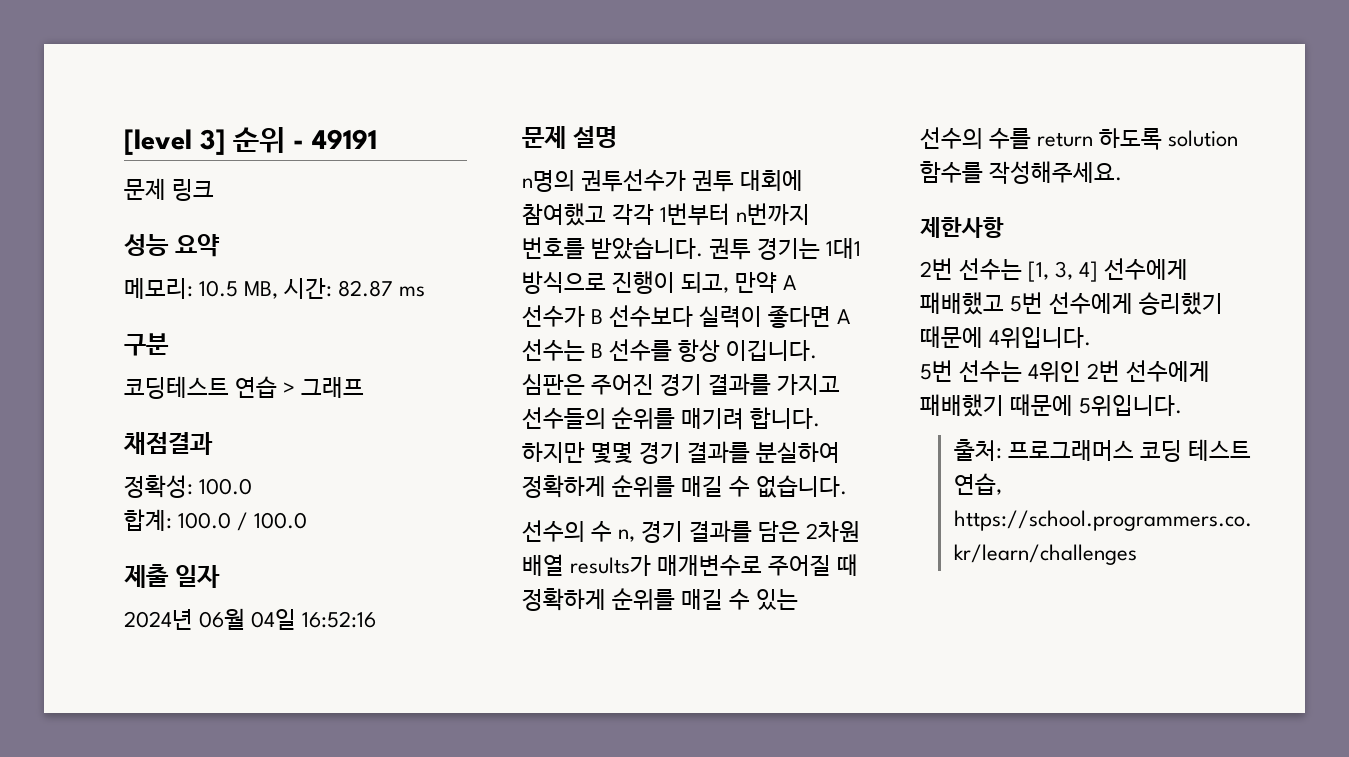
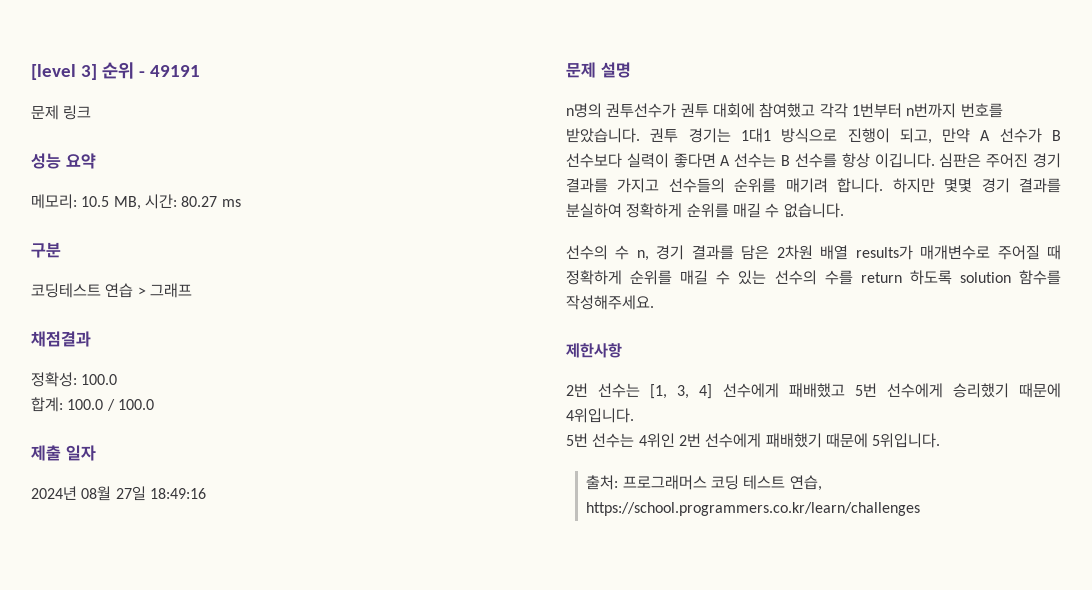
- 메모리: 10.5 MB, 시간: 82.87 ms
+ 메모리: 10.5 MB, 시간: 80.27 ms
- 2024년 06월 04일 16:52:16
+ 2024년 08월 27일 18:49:16

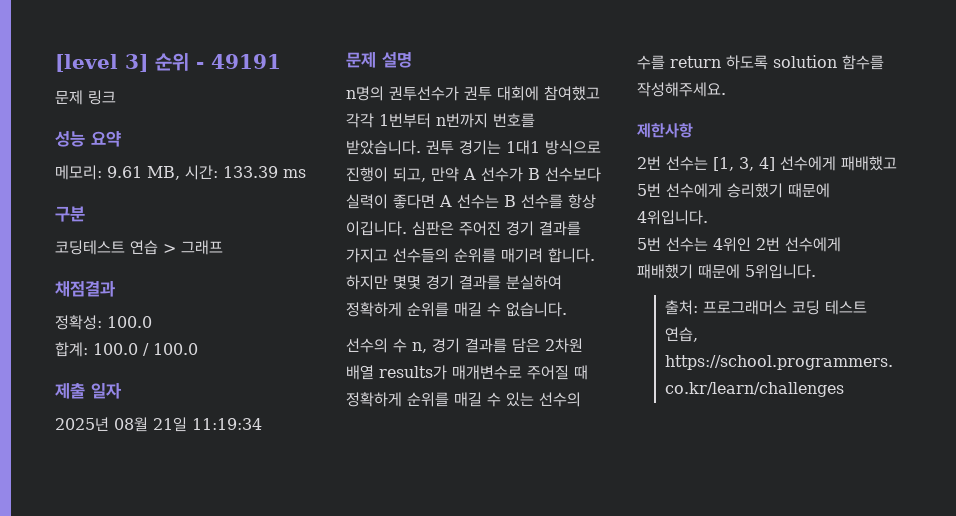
- 메모리: 10.5 MB, 시간: 80.27 ms
+ 메모리: 9.61 MB, 시간: 133.39 ms
- 2024년 08월 27일 18:49:16
+ 2025년 08월 21일 11:19:34

